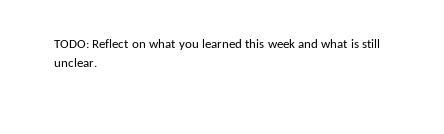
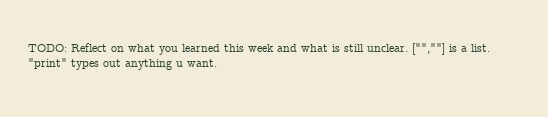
+ ["",""] is a list. "print" types out anything u want.

